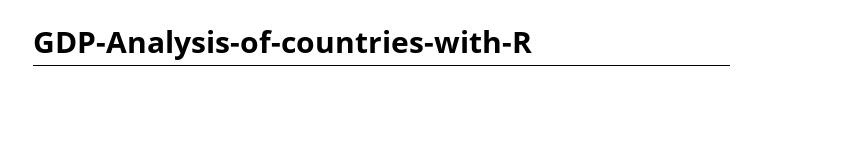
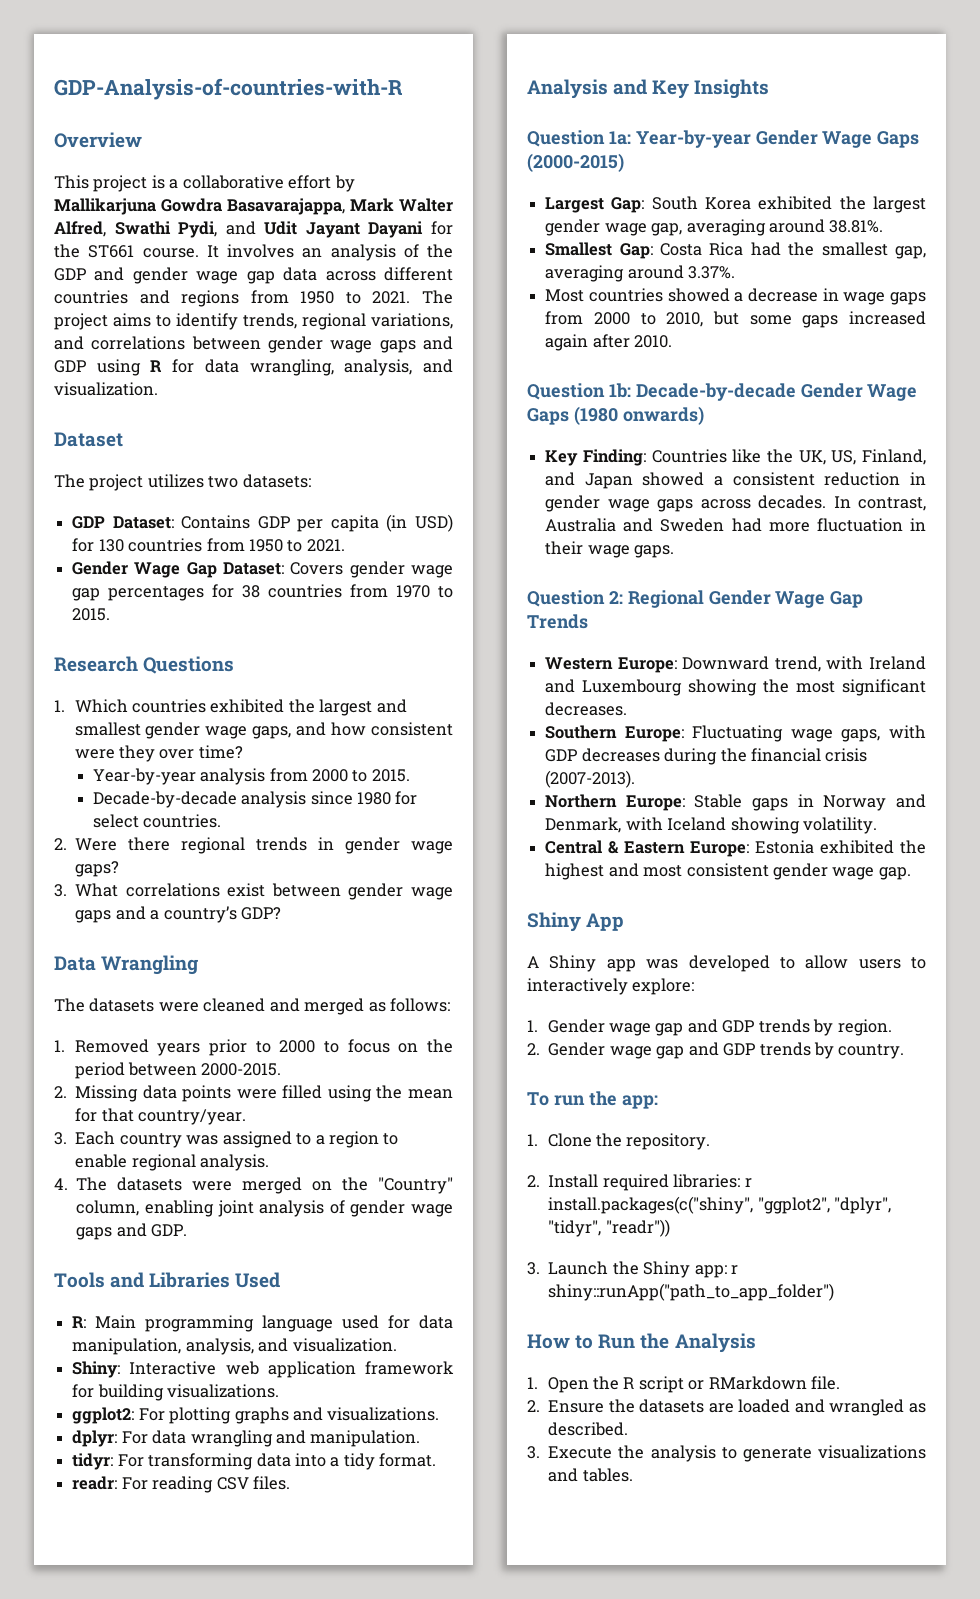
+ Overview
+ This project is a collaborative effort by Mallikarjuna Gowdra Basavarajappa, Mark Walter Alfred, Swathi Pydi, and Udit Jayant Dayani for the ST661 course. It involves an analysis of the GDP and gender wage gap data across different countries and regions from 1950 to 2021. The project aims to identify trends, regional variations, and correlations between gender wage gaps and GDP using R for data wrangling, analysis, and visualization.
+ Dataset
+ The project utilizes two datasets:
+ GDP Dataset: Contains GDP per capita (in USD) for 130 countries from 1950 to 2021.
+ Gender Wage Gap Dataset: Covers gender wage gap percentages for 38 countries from 1970 to 2015.
+ Research Questions
+ 1. Which countries exhibited the largest and smallest gender wage gaps, and how consistent were they over time?
+ Year-by-year analysis from 2000 to 2015.
+ Decade-by-decade analysis since 1980 for select countries.
+ 2. Were there regional trends in gender wage gaps?
+ 3. What correlations exist between gender wage gaps and a country’s GDP?
+ Data Wrangling
+ The datasets were cleaned and merged as follows:
+ 1. Removed years prior to 2000 to focus on the period between 2000-2015.
+ 2. Missing data points were filled using the mean for that country/year.
+ 3. Each country was assigned to a region to enable regional analysis.
+ 4. The datasets were merged on the "Country" column, enabling joint analysis of gender wage gaps and GDP.
+ Tools and Libraries Used
+ R: Main programming language used for data manipulation, analysis, and visualization.
+ Shiny: Interactive web application framework for building visualizations.
+ ggplot2: For plotting graphs and visualizations.
+ dplyr: For data wrangling and manipulation.
+ tidyr: For transforming data into a tidy format.
+ readr: For reading CSV files.
+ Analysis and Key Insights
+ Question 1a: Year-by-year Gender Wage Gaps (2000-2015)
+ Largest Gap: South Korea exhibited the largest gender wage gap, averaging around 38.81%.
+ Smallest Gap: Costa Rica had the smallest gap, averaging around 3.37%.
+ Most countries showed a decrease in wage gaps from 2000 to 2010, but some gaps increased again after 2010.
+ Question 1b: Decade-by-decade Gender Wage Gaps (1980 onwards)
+ Key Finding: Countries like the UK, US, Finland, and Japan showed a consistent reduction in gender wage gaps across decades. In contrast, Australia and Sweden had more fluctuation in their wage gaps.
+ Question 2: Regional Gender Wage Gap Trends
+ Western Europe: Downward trend, with Ireland and Luxembourg showing the most significant decreases.
+ Southern Europe: Fluctuating wage gaps, with GDP decreases during the financial crisis (2007-2013).
+ Northern Europe: Stable gaps in Norway and Denmark, with Iceland showing volatility.
+ Central & Eastern Europe: Estonia exhibited the highest and most consistent gender wage gap.
+ Shiny App
+ A Shiny app was developed to allow users to interactively explore:
+ 1. Gender wage gap and GDP trends by region.
+ 2. Gender wage gap and GDP trends by country.
+ To run the app:
+ 1. Clone the repository.
+ 2. Install required libraries: r install.packages(c("shiny", "ggplot2", "dplyr", "tidyr", "readr"))
+ 3. Launch the Shiny app: r shiny::runApp("path_to_app_folder")
+ How to Run the Analysis
+ 1. Open the R script or RMarkdown file.
+ 2. Ensure the datasets are loaded and wrangled as described.
+ 3. Execute the analysis to generate visualizations and tables.

